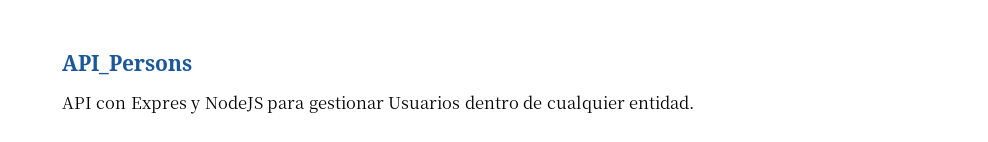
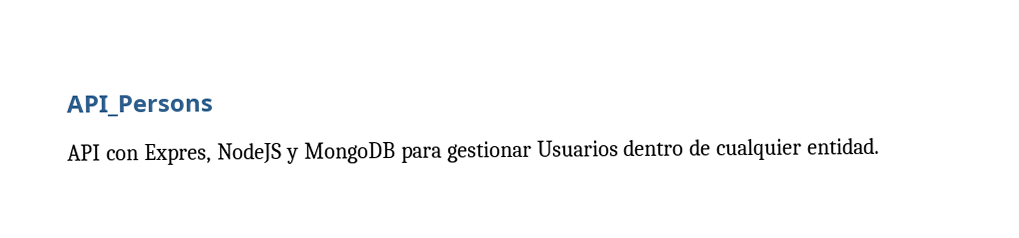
- API con Expres y NodeJS para gestionar Usuarios dentro de cualquier entidad.
+ API con Expres, NodeJS y MongoDB para gestionar Usuarios dentro de cualquier entidad.

